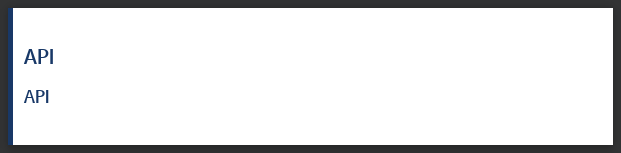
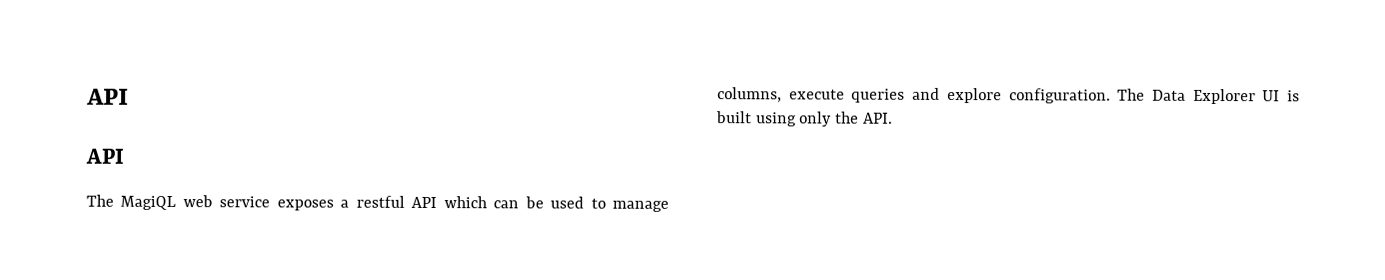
+ The MagiQL web service exposes a restful API which can be used to manage columns, execute queries and explore configuration. The Data Explorer UI is built using only the API.

